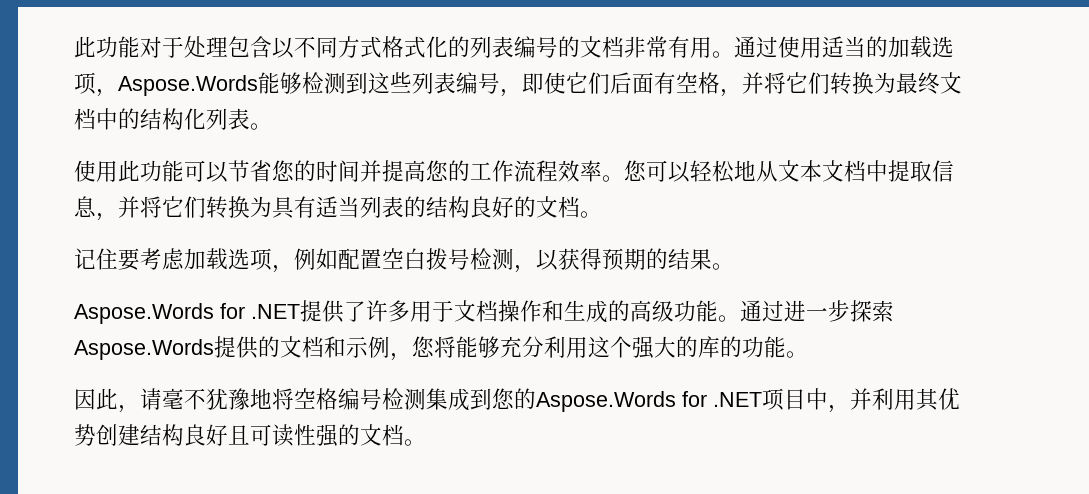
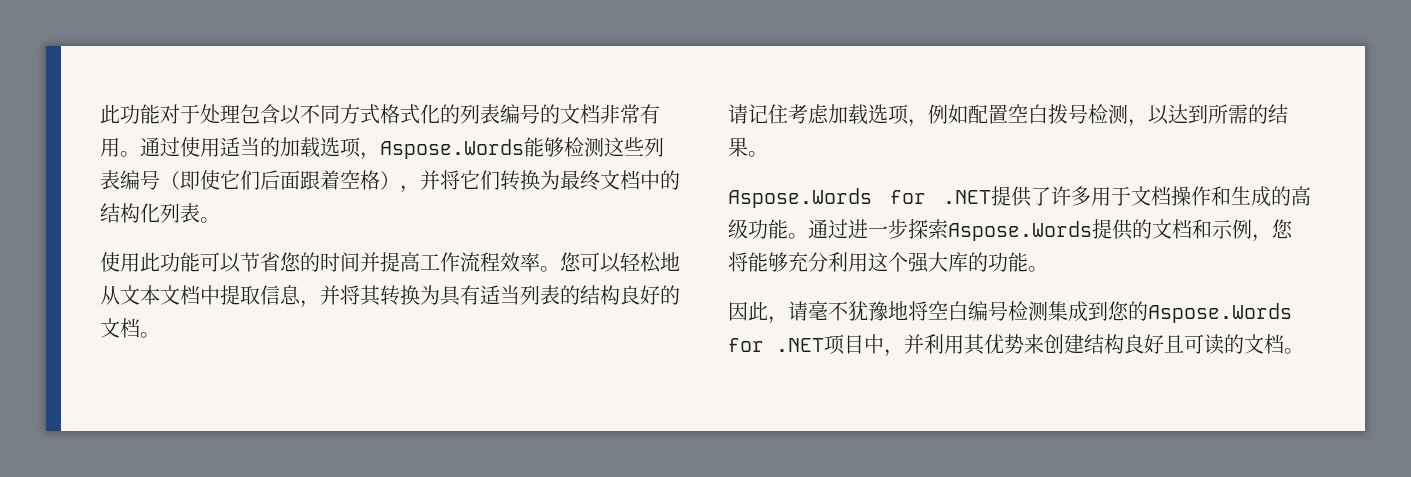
- 通过使用适当的加载选项，Aspose.Words能够检测到这些列表编号，即使它们后面有空格，并将它们转换为最终文档中的结构化列表。
+ 通过使用适当的加载选项，Aspose.Words能够检测这些列表编号（即使它们后面跟着空格），并将它们转换为最终文档中的结构化列表。
- 使用此功能可以节省您的时间并提高您的工作流程效率。
+ 使用此功能可以节省您的时间并提高工作流程效率。
- 您可以轻松地从文本文档中提取信息，并将它们转换为具有适当列表的结构良好的文档。
+ 您可以轻松地从文本文档中提取信息，并将其转换为具有适当列表的结构良好的文档。
- 记住要考虑加载选项，例如配置空白拨号检测，以获得预期的结果。
+ 请记住考虑加载选项，例如配置空白拨号检测，以达到所需的结果。
- 通过进一步探索Aspose.Words提供的文档和示例，您将能够充分利用这个强大的库的功能。
+ 通过进一步探索Aspose.Words提供的文档和示例，您将能够充分利用这个强大库的功能。
- 因此，请毫不犹豫地将空格编号检测集成到您的Aspose.Words for .NET项目中，并利用其优势创建结构良好且可读性强的文档。
+ 因此，请毫不犹豫地将空白编号检测集成到您的Aspose.Words for .NET项目中，并利用其优势来创建结构良好且可读的文档。

